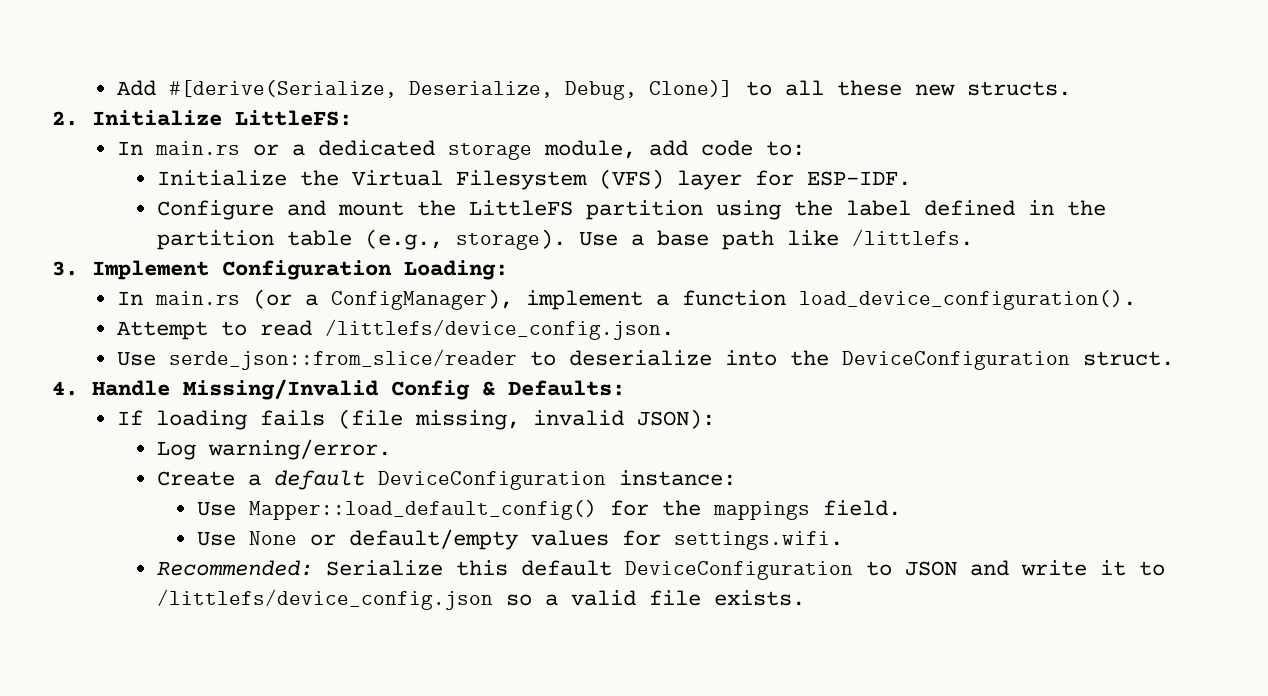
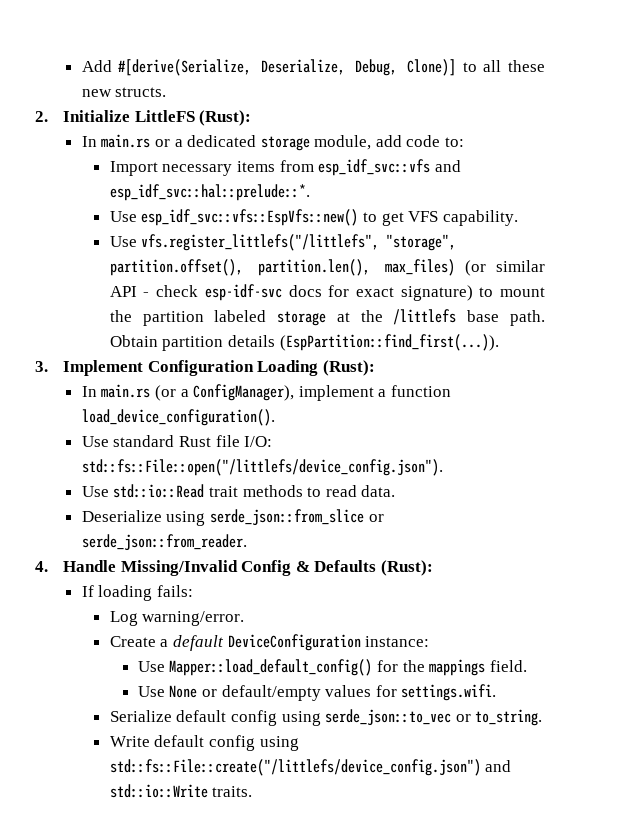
- 2. Initialize LittleFS:
+ 2. Initialize LittleFS (Rust):
- Initialize the Virtual Filesystem (VFS) layer for ESP-IDF.
- Configure and mount the LittleFS partition using the label defined in the partition table (e.g., storage). Use a base path like /littlefs.
+ Import necessary items from esp_idf_svc::vfs and esp_idf_svc::hal::prelude::*.
+ Use esp_idf_svc::vfs::EspVfs::new() to get VFS capability.
+ Use vfs.register_littlefs("/littlefs", "storage", partition.offset(), partition.len(), max_files) (or similar API - check esp-idf-svc docs for exact signature) to mount the partition labeled storage at the /littlefs base path. Obtain partition details (EspPartition::find_first(...)).
- 3. Implement Configuration Loading:
+ 3. Implement Configuration Loading (Rust):
- Attempt to read /littlefs/device_config.json.
- Use serde_json::from_slice/reader to deserialize into the DeviceConfiguration struct.
+ Use standard Rust file I/O: std::fs::File::open("/littlefs/device_config.json").
+ Use std::io::Read trait methods to read data.
+ Deserialize using serde_json::from_slice or serde_json::from_reader.
- 4. Handle Missing/Invalid Config & Defaults:
+ 4. Handle Missing/Invalid Config & Defaults (Rust):
- If loading fails (file missing, invalid JSON):
+ If loading fails:
- Recommended: Serialize this default DeviceConfiguration to JSON and write it to /littlefs/device_config.json so a valid file exists.
+ Serialize default config using serde_json::to_vec or to_string.
+ Write default config using std::fs::File::create("/littlefs/device_config.json") and std::io::Write traits.

